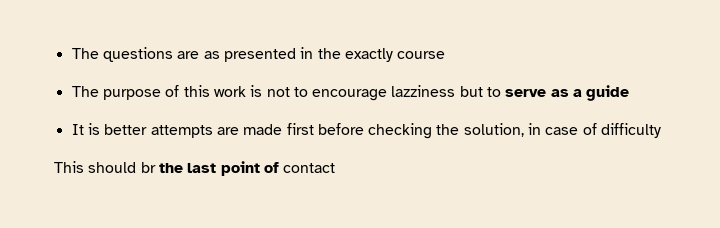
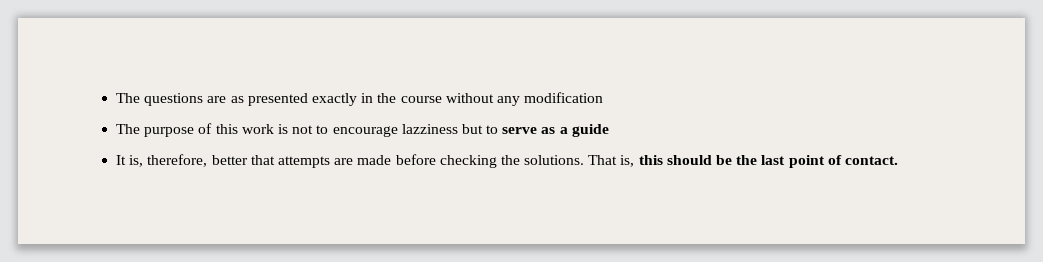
- The questions are as presented in the exactly course
+ The questions are as presented exactly in the course without any modification
- It is better attempts are made first before checking the solution, in case of difficulty
- This should br the last point of contact
+ It is, therefore, better that attempts are made before checking the solutions. That is, this should be the last point of contact.

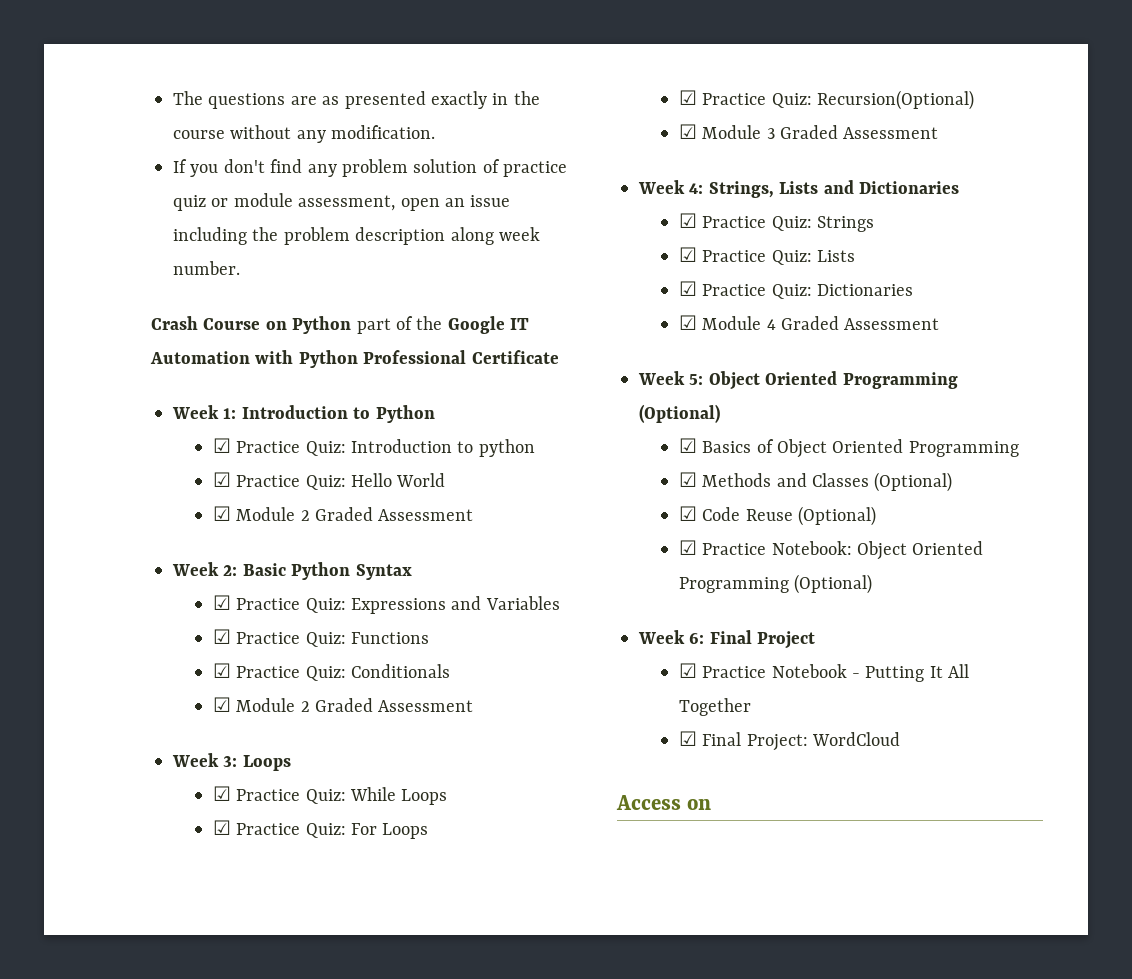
- The questions are as presented exactly in the course without any modification
- The purpose of this work is not to encourage lazziness but to serve as a guide
- It is, therefore, better that attempts are made before checking the solutions. That is, this should be the last point of contact.
+ The questions are as presented exactly in the course without any modification.
+ If you don't find any problem solution of practice quiz or module assessment, open an issue including the problem description along week number.
+ Crash Course on Python part of the Google IT Automation with Python Professional Certificate
+ Week 1: Introduction to Python
+ ☑ Practice Quiz: Introduction to python
+ ☑ Practice Quiz: Hello World
+ ☑ Module 2 Graded Assessment
+ Week 2: Basic Python Syntax
+ ☑ Practice Quiz: Expressions and Variables
+ ☑ Practice Quiz: Functions
+ ☑ Practice Quiz: Conditionals
+ ☑ Module 2 Graded Assessment
+ Week 3: Loops
+ ☑ Practice Quiz: While Loops
+ ☑ Practice Quiz: For Loops
+ ☑ Practice Quiz: Recursion(Optional)
+ ☑ Module 3 Graded Assessment
+ Week 4: Strings, Lists and Dictionaries
+ ☑ Practice Quiz: Strings
+ ☑ Practice Quiz: Lists
+ ☑ Practice Quiz: Dictionaries
+ ☑ Module 4 Graded Assessment
+ Week 5: Object Oriented Programming (Optional)
+ ☑ Basics of Object Oriented Programming
+ ☑ Methods and Classes (Optional)
+ ☑ Code Reuse (Optional)
+ ☑ Practice Notebook: Object Oriented Programming (Optional)
+ Week 6: Final Project
+ ☑ Practice Notebook - Putting It All Together
+ ☑ Final Project: WordCloud
+ Access on

